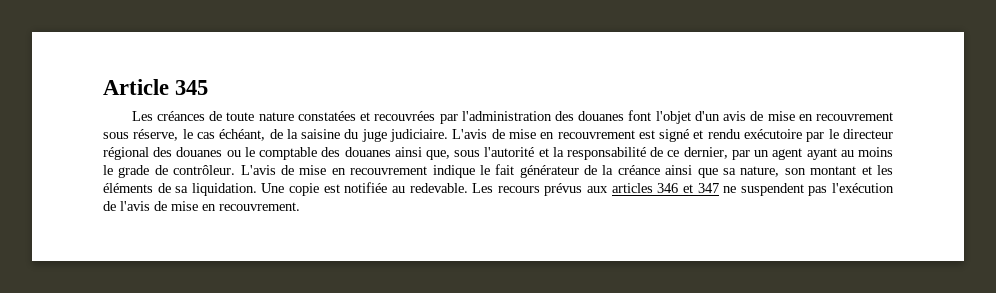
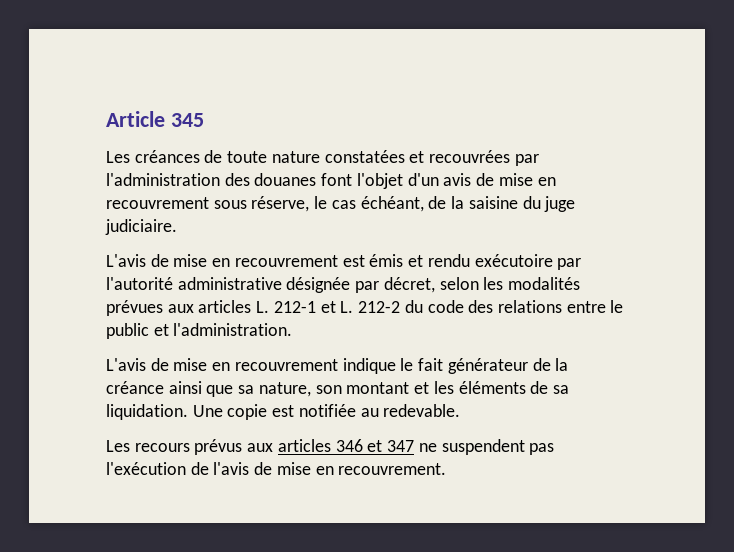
- Les créances de toute nature constatées et recouvrées par l'administration des douanes font l'objet d'un avis de mise en recouvrement sous réserve, le cas échéant, de la saisine du juge judiciaire. L'avis de mise en recouvrement est signé et rendu exécutoire par le directeur régional des douanes ou le comptable des douanes ainsi que, sous l'autorité et la responsabilité de ce dernier, par un agent ayant au moins le grade de contrôleur. L'avis de mise en recouvrement indique le fait générateur de la créance ainsi que sa nature, son montant et les éléments de sa liquidation.
+ Les créances de toute nature constatées et recouvrées par l'administration des douanes font l'objet d'un avis de mise en recouvrement sous réserve, le cas échéant, de la saisine du juge judiciaire.
+ L'avis de mise en recouvrement est émis et rendu exécutoire par l'autorité administrative désignée par décret, selon les modalités prévues aux articles L. 212-1 et L. 212-2 du code des relations entre le public et l'administration.
+ L'avis de mise en recouvrement indique le fait générateur de la créance ainsi que sa nature, son montant et les éléments de sa liquidation.
- Une copie est notifiée au redevable. Les recours prévus aux articles 346 et 347 ne suspendent pas l'exécution de l'avis de mise en recouvrement.
+ Une copie est notifiée au redevable.
+ Les recours prévus aux articles 346 et 347 ne suspendent pas l'exécution de l'avis de mise en recouvrement.

